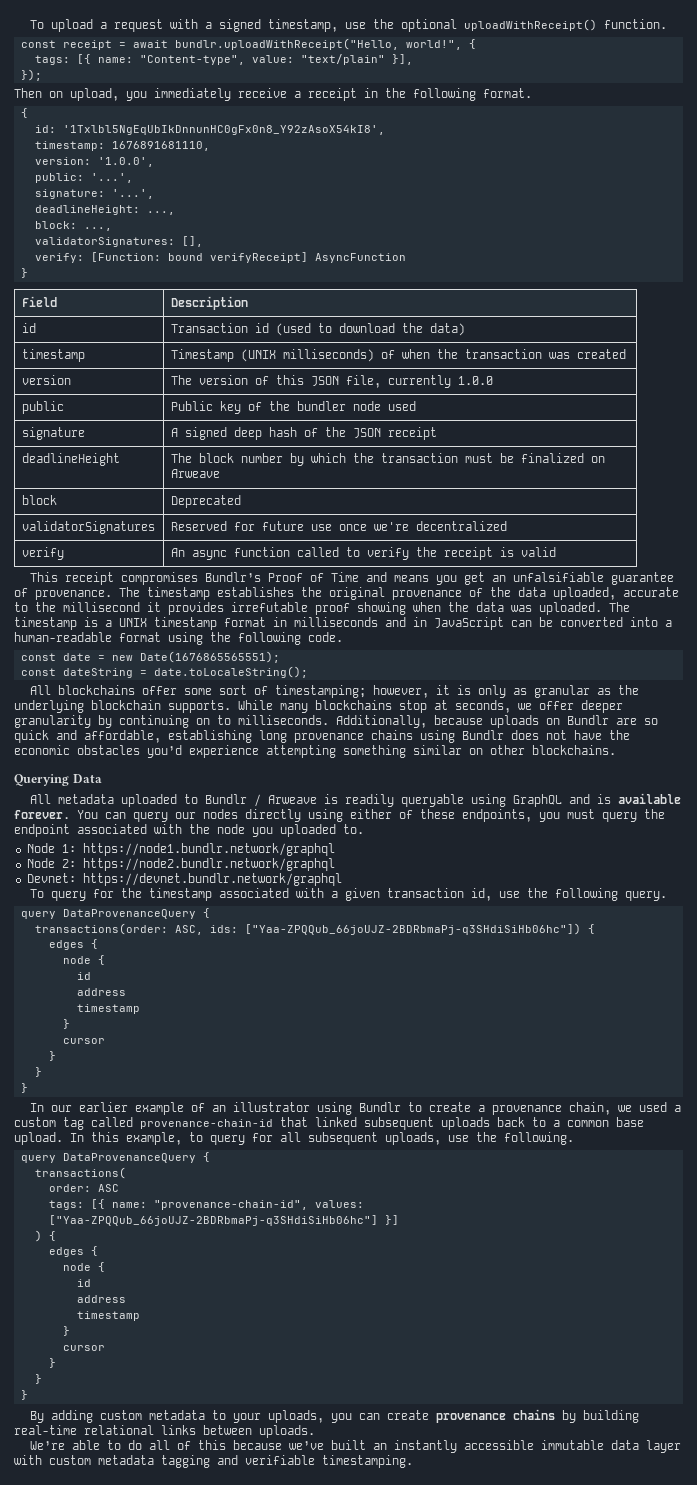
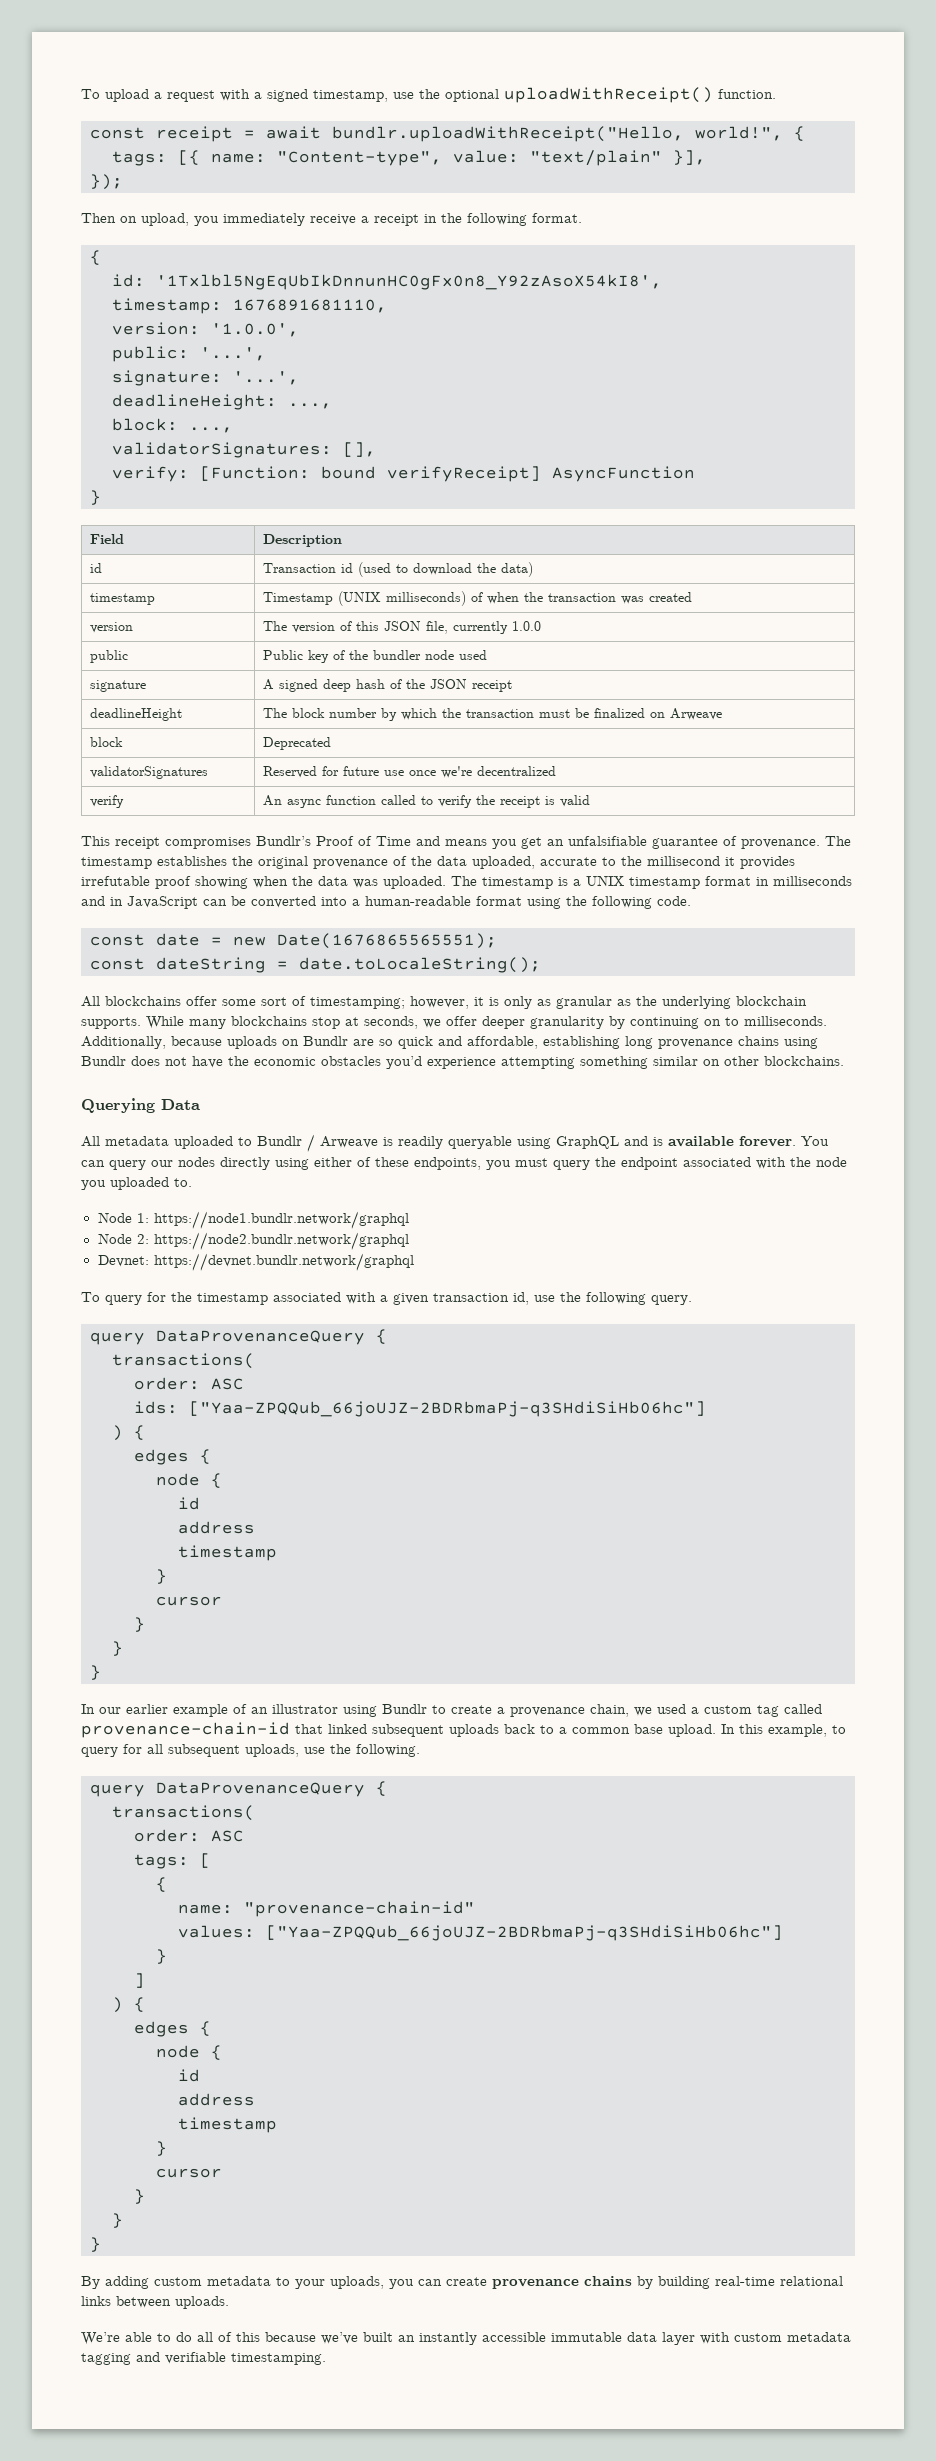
  To query for the timestamp associated with a given transaction id, use the following query.
  query DataProvenanceQuery {
- transactions(order: ASC, ids: ["Yaa-ZPQQub_66joUJZ-2BDRbmaPj-q3SHdiSiHb06hc"]) {
+ transactions(
+ order: ASC
+ ids: ["Yaa-ZPQQub_66joUJZ-2BDRbmaPj-q3SHdiSiHb06hc"]
+ ) {
- tags: [{ name: "provenance-chain-id", values: ["Yaa-ZPQQub_66joUJZ-2BDRbmaPj-q3SHdiSiHb06hc"] }]
+ tags: [
+ {
+ name: "provenance-chain-id"
+ values: ["Yaa-ZPQQub_66joUJZ-2BDRbmaPj-q3SHdiSiHb06hc"]
+ }
+ ]

